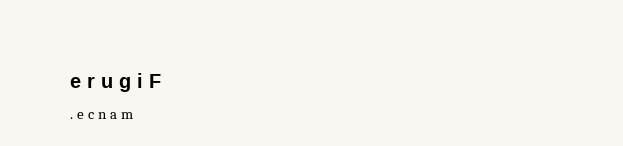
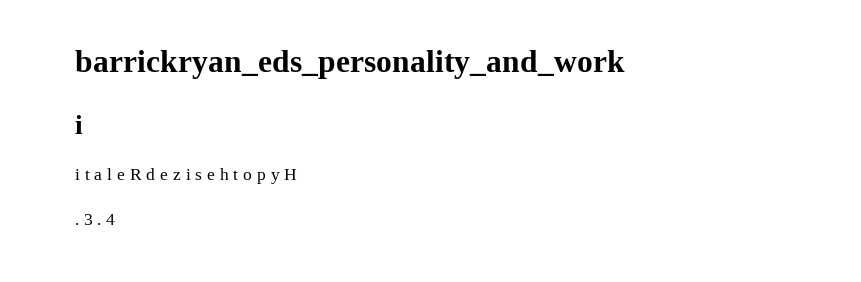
- e r u g i F
- . e c n a m
+ barrickryan_eds_personality_and_work
+ i
+ i t a l e R d e z i s e h t o p y H
+ . 3 . 4

